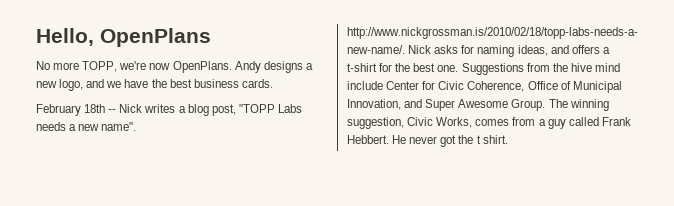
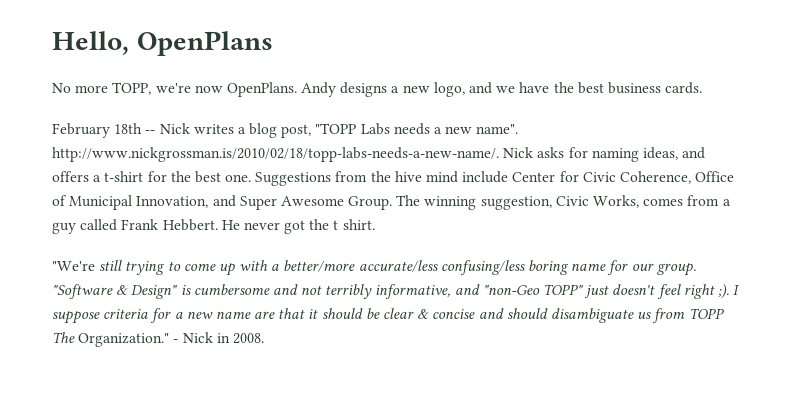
+ "We're still trying to come up with a better/more accurate/less confusing/less boring name for our group. "Software & Design" is cumbersome and not terribly informative, and "non-Geo TOPP" just doesn't feel right ;). I suppose criteria for a new name are that it should be clear & concise and should disambiguate us from TOPP The Organization." - Nick in 2008.

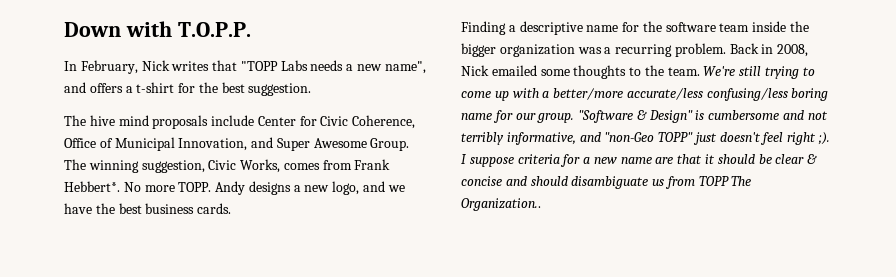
- Hello, OpenPlans
- No more TOPP, we're now OpenPlans. Andy designs a new logo, and we have the best business cards.
- February 18th -- Nick writes a blog post, "TOPP Labs needs a new name". http://www.nickgrossman.is/2010/02/18/topp-labs-needs-a-new-name/. Nick asks for naming ideas, and offers a t-shirt for the best one. Suggestions from the hive mind include Center for Civic Coherence, Office of Municipal Innovation, and Super Awesome Group.
+ Down with T.O.P.P.
+ In February, Nick writes that "TOPP Labs needs a new name", and offers a t-shirt for the best suggestion.
+ The hive mind proposals include Center for Civic Coherence, Office of Municipal Innovation, and Super Awesome Group.
- The winning suggestion, Civic Works, comes from a guy called Frank Hebbert. He never got the t shirt.
- "We're still trying to come up with a better/more accurate/less confusing/less boring name for our group.
+ The winning suggestion, Civic Works, comes from Frank Hebbert*. No more TOPP. Andy designs a new logo, and we have the best business cards.
+ Finding a descriptive name for the software team inside the bigger organization was a recurring problem. Back in 2008, Nick emailed some thoughts to the team. We're still trying to come up with a better/more accurate/less confusing/less boring name for our group.
- I suppose criteria for a new name are that it should be clear & concise and should disambiguate us from TOPP The Organization." - Nick in 2008.
+ I suppose criteria for a new name are that it should be clear & concise and should disambiguate us from TOPP The Organization..

